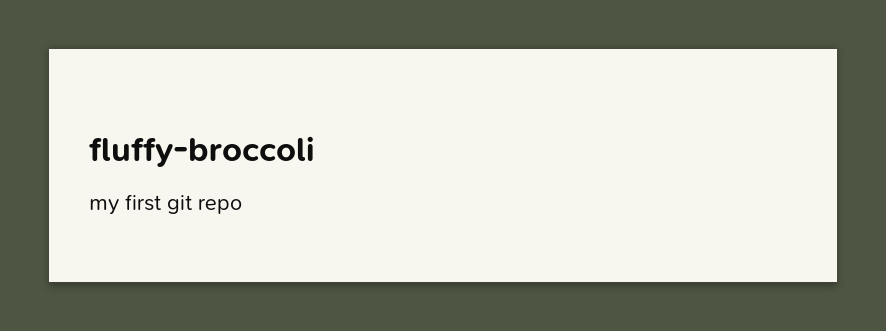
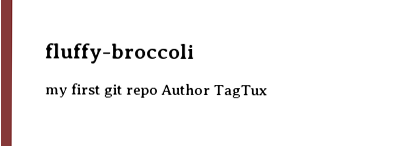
- my first git repo
+ my first git repo Author TagTux

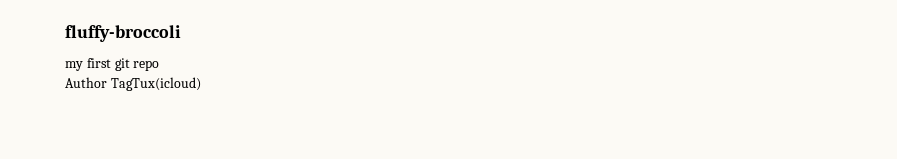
- my first git repo Author TagTux
+ my first git repo
+ Author TagTux(icloud)

